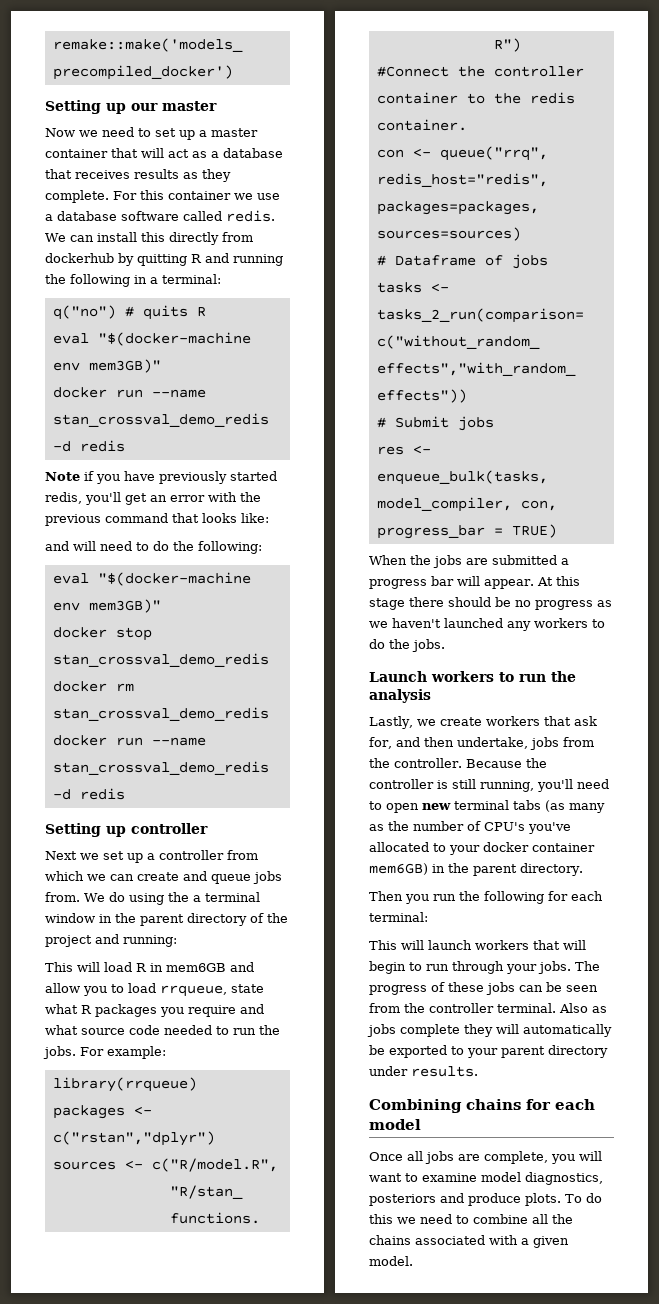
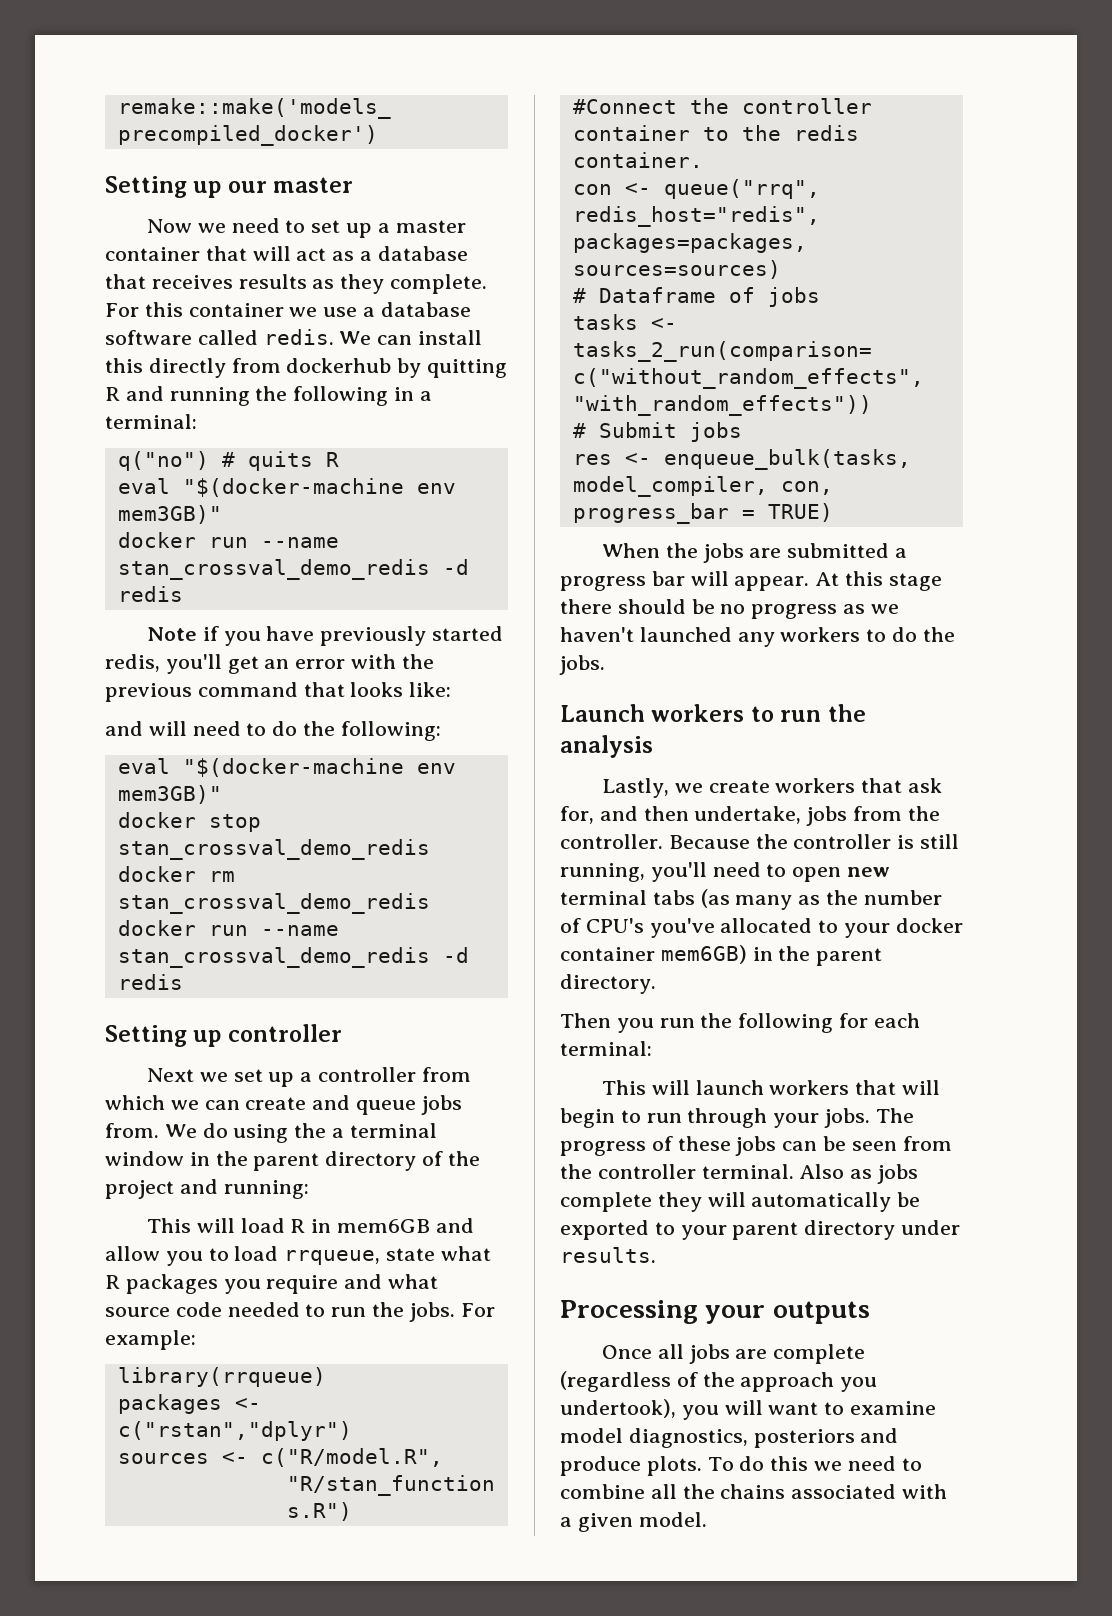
- Combining chains for each model
+ Processing your outputs
- Once all jobs are complete, you will want to examine model diagnostics, posteriors and produce plots.
+ Once all jobs are complete (regardless of the approach you undertook), you will want to examine model diagnostics, posteriors and produce plots.

